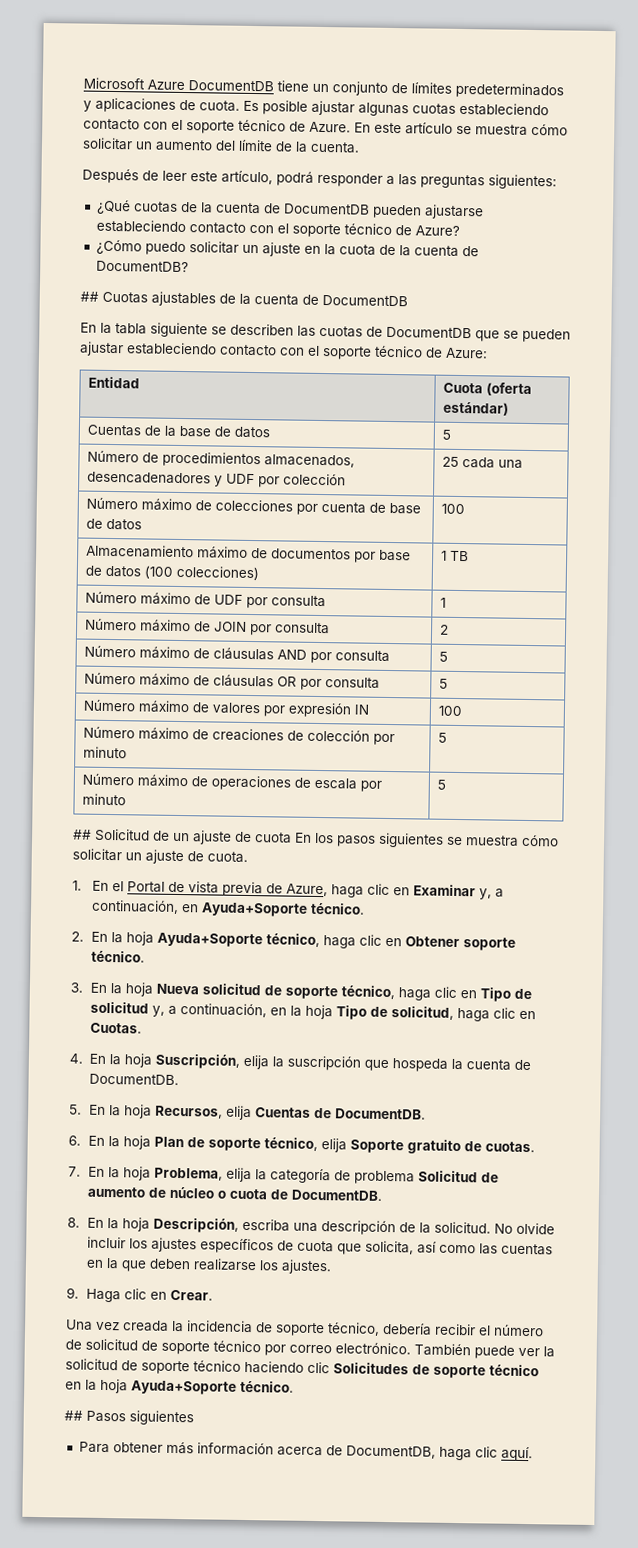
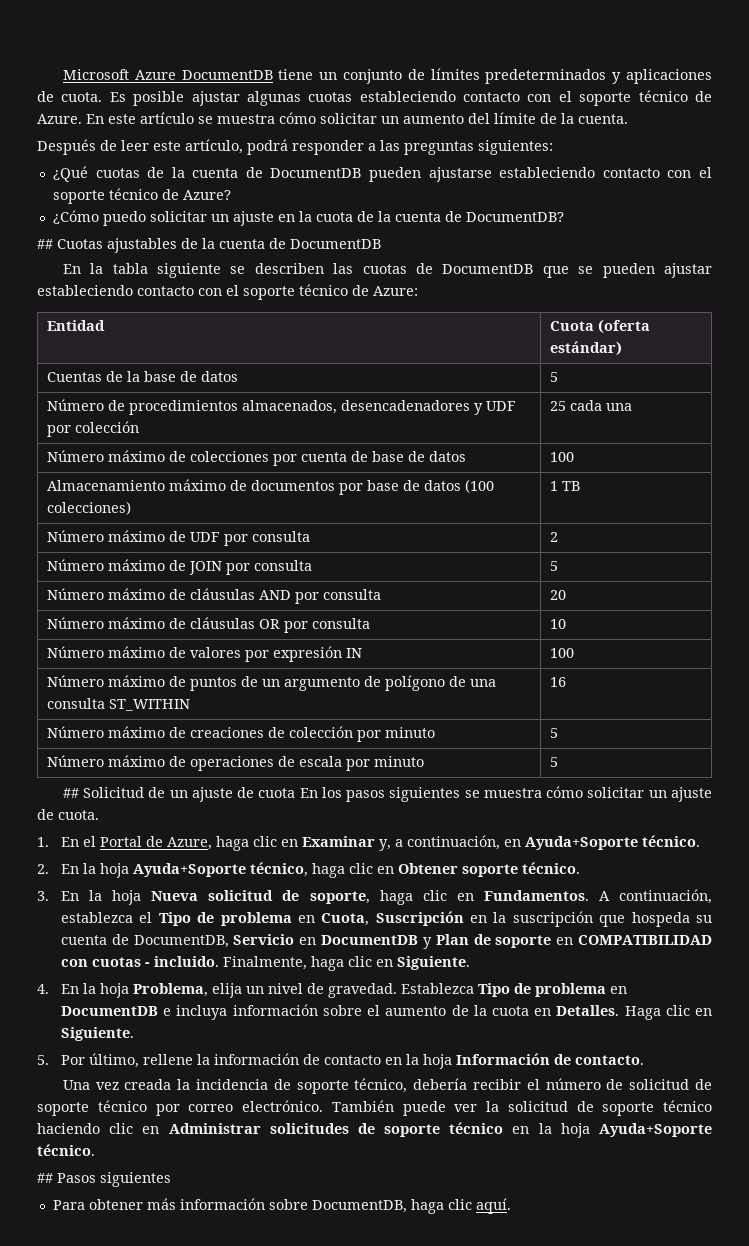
- Número máximo de UDF por consulta | 1
+ Número máximo de UDF por consulta | 2
- Número máximo de JOIN por consulta | 2
+ Número máximo de JOIN por consulta | 5
- Número máximo de cláusulas AND por consulta | 5
+ Número máximo de cláusulas AND por consulta | 20
- Número máximo de cláusulas OR por consulta | 5
+ Número máximo de cláusulas OR por consulta | 10
+ Número máximo de puntos de un argumento de polígono de una consulta ST_WITHIN | 16
- 1. En el Portal de vista previa de Azure, haga clic en Examinar y, a continuación, en Ayuda+Soporte técnico.
+ 1. En el Portal de Azure, haga clic en Examinar y, a continuación, en Ayuda+Soporte técnico.
- 3. En la hoja Nueva solicitud de soporte técnico, haga clic en Tipo de solicitud y, a continuación, en la hoja Tipo de solicitud, haga clic en Cuotas.
- 4. En la hoja Suscripción, elija la suscripción que hospeda la cuenta de DocumentDB.
- 5. En la hoja Recursos, elija Cuentas de DocumentDB.
- 6. En la hoja Plan de soporte técnico, elija Soporte gratuito de cuotas.
- 7. En la hoja Problema, elija la categoría de problema Solicitud de aumento de núcleo o cuota de DocumentDB.
- 8. En la hoja Descripción, escriba una descripción de la solicitud. No olvide incluir los ajustes específicos de cuota que solicita, así como las cuentas en la que deben realizarse los ajustes.
- 9. Haga clic en Crear.
+ 3. En la hoja Nueva solicitud de soporte, haga clic en Fundamentos. A continuación, establezca el Tipo de problema en Cuota, Suscripción en la suscripción que hospeda su cuenta de DocumentDB, Servicio en DocumentDB y Plan de soporte en COMPATIBILIDAD con cuotas - incluido. Finalmente, haga clic en Siguiente.
+ 4. En la hoja Problema, elija un nivel de gravedad. Establezca Tipo de problema en DocumentDB e incluya información sobre el aumento de la cuota en Detalles. Haga clic en Siguiente.
+ 5. Por último, rellene la información de contacto en la hoja Información de contacto.
- También puede ver la solicitud de soporte técnico haciendo clic Solicitudes de soporte técnico en la hoja Ayuda+Soporte técnico.
+ También puede ver la solicitud de soporte técnico haciendo clic en Administrar solicitudes de soporte técnico en la hoja Ayuda+Soporte técnico.
- Para obtener más información acerca de DocumentDB, haga clic aquí.
+ Para obtener más información sobre DocumentDB, haga clic aquí.

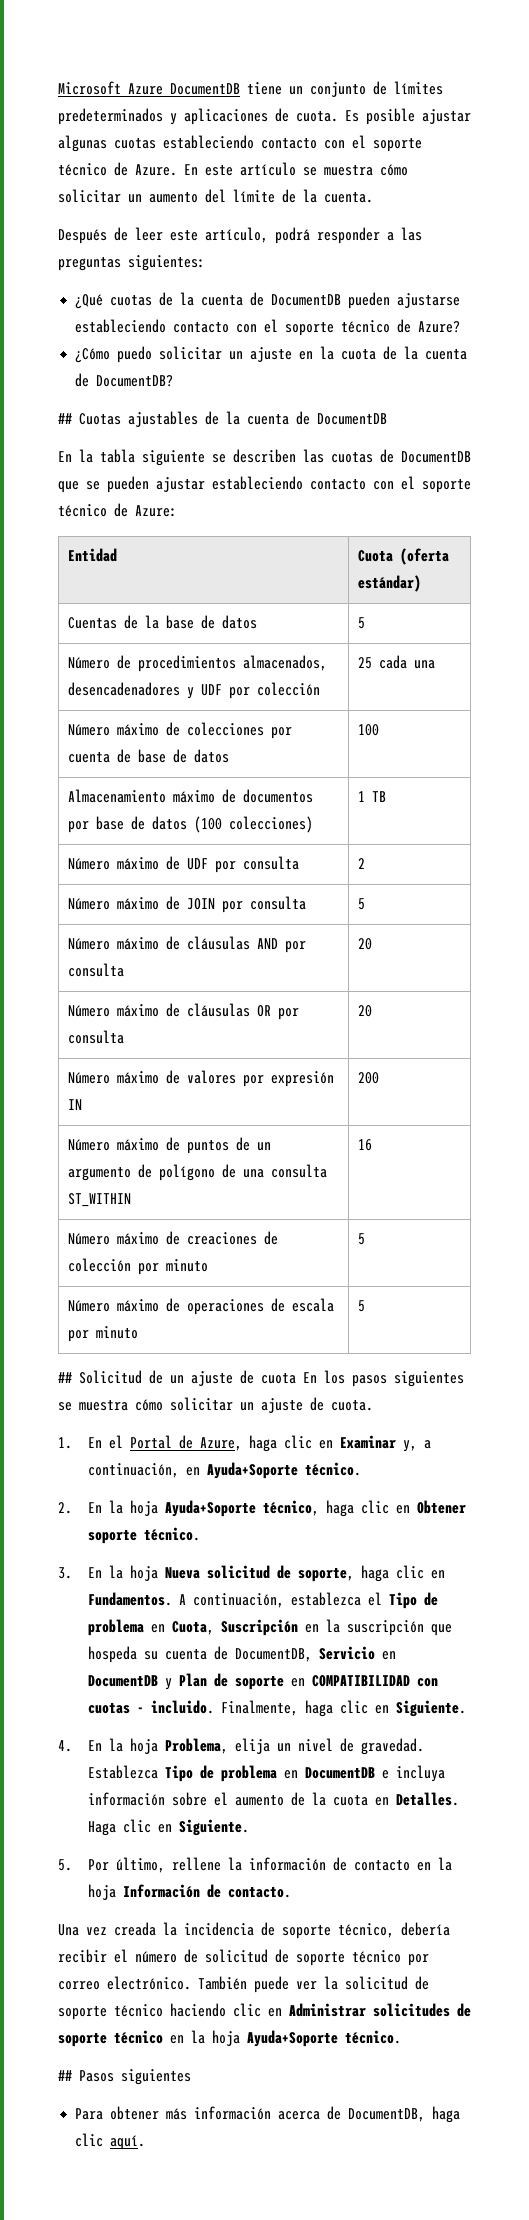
- Número máximo de cláusulas OR por consulta | 10
+ Número máximo de cláusulas OR por consulta | 20
- Número máximo de valores por expresión IN | 100
+ Número máximo de valores por expresión IN | 200
- Para obtener más información sobre DocumentDB, haga clic aquí.
+ Para obtener más información acerca de DocumentDB, haga clic aquí.

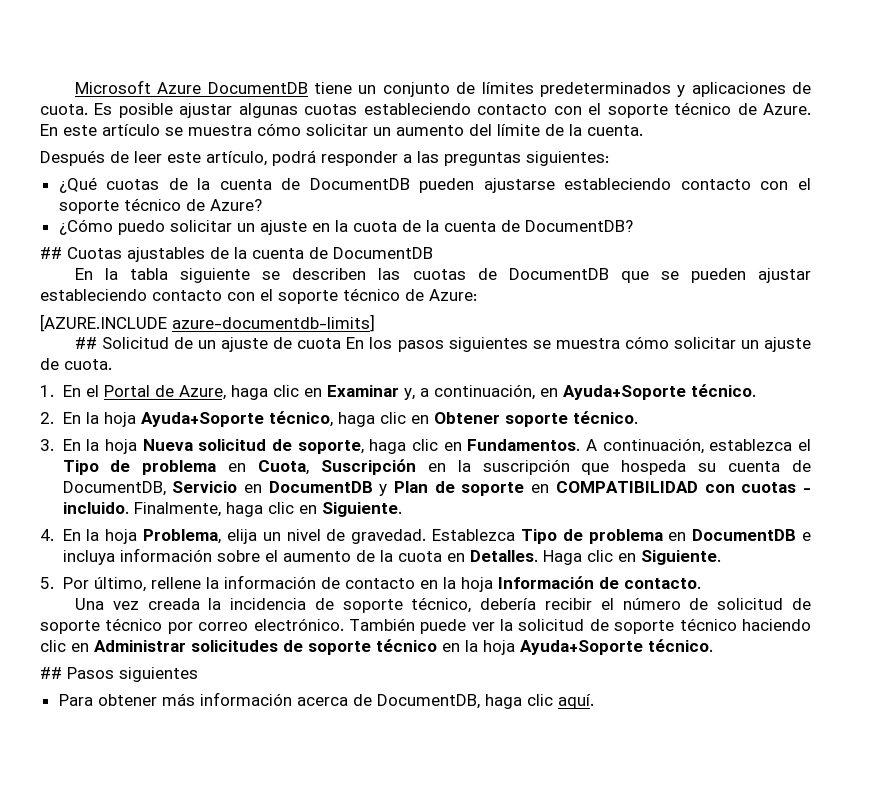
- Entidad | Cuota (oferta estándar)
- Cuentas de la base de datos | 5
- Número de procedimientos almacenados, desencadenadores y UDF por colección | 25 cada una
- Número máximo de colecciones por cuenta de base de datos | 100
- Almacenamiento máximo de documentos por base de datos (100 colecciones) | 1 TB
- Número máximo de UDF por consulta | 2
- Número máximo de JOIN por consulta | 5
- Número máximo de cláusulas AND por consulta | 20
- Número máximo de cláusulas OR por consulta | 20
- Número máximo de valores por expresión IN | 200
- Número máximo de puntos de un argumento de polígono de una consulta ST_WITHIN | 16
- Número máximo de creaciones de colección por minuto | 5
- Número máximo de operaciones de escala por minuto | 5
+ [AZURE.INCLUDE azure-documentdb-limits]

